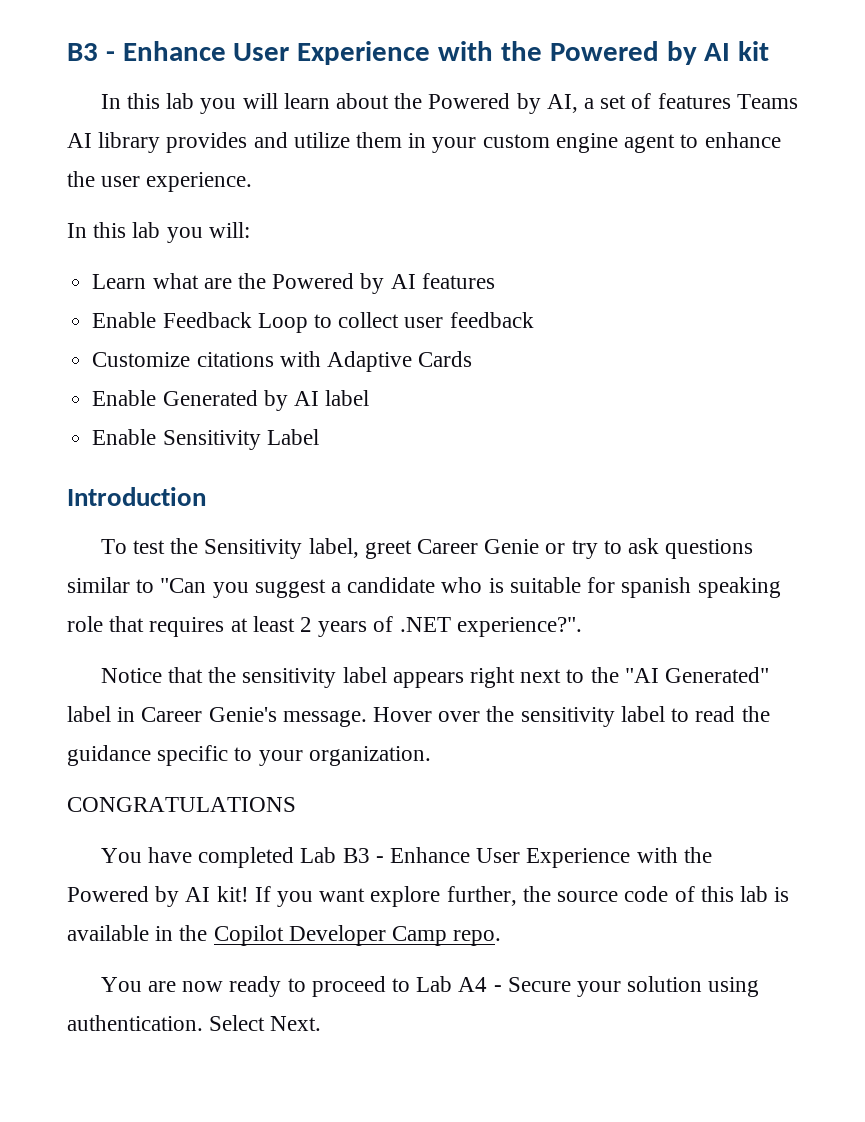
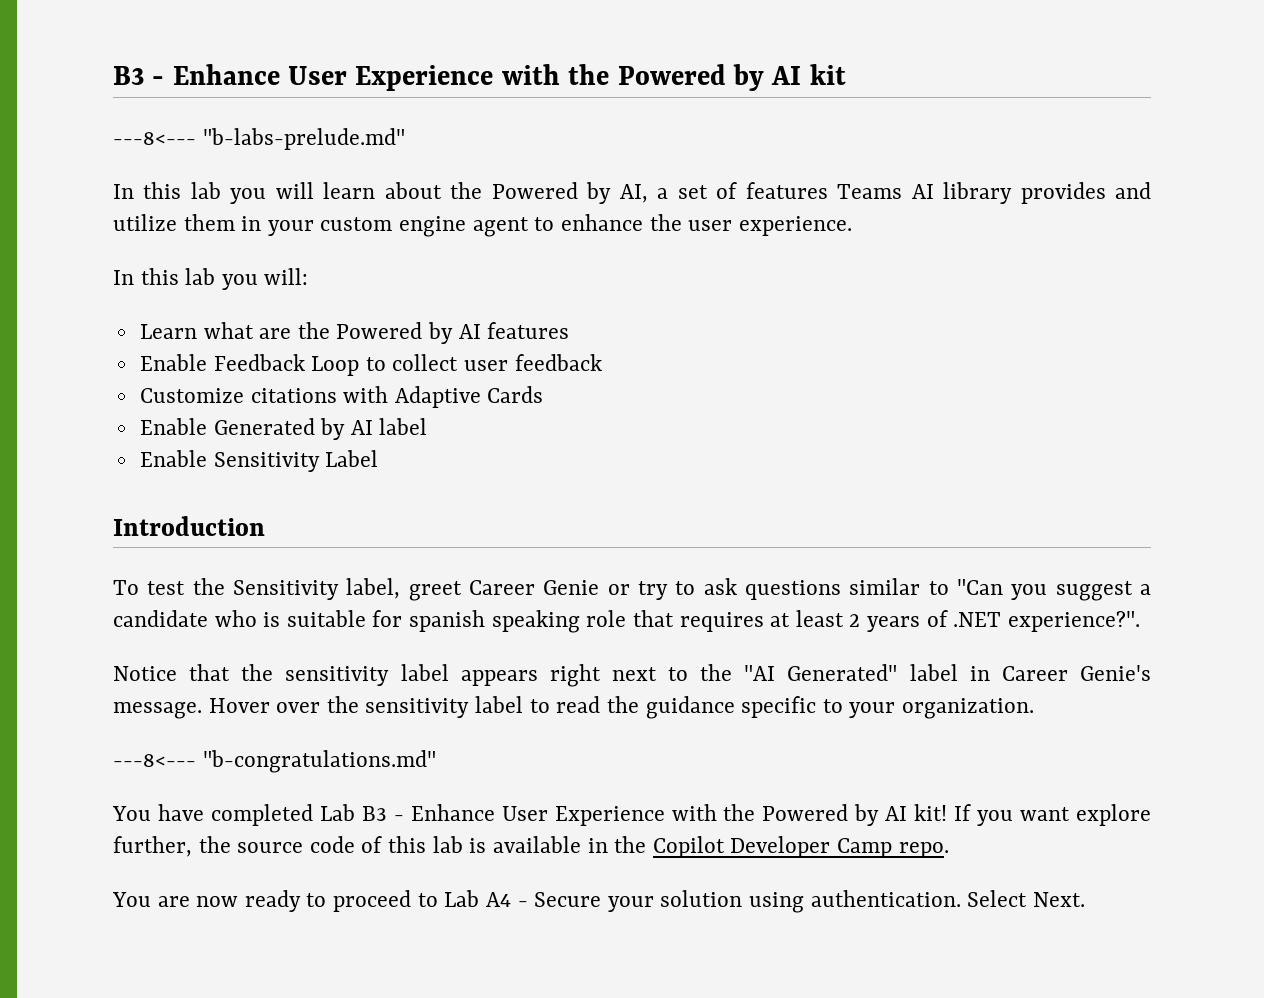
+ ---8<--- "b-labs-prelude.md"
- CONGRATULATIONS
+ ---8<--- "b-congratulations.md"

